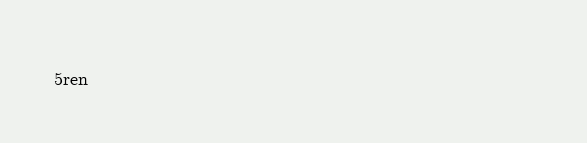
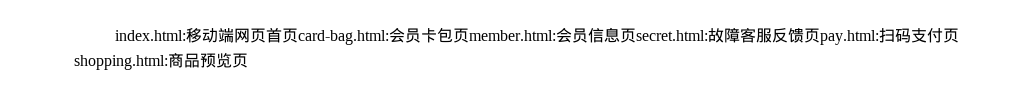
- 5ren
+ index.html:移动端网页首页card-bag.html:会员卡包页member.html:会员信息页secret.html:故障客服反馈页pay.html:扫码支付页shopping.html:商品预览页

